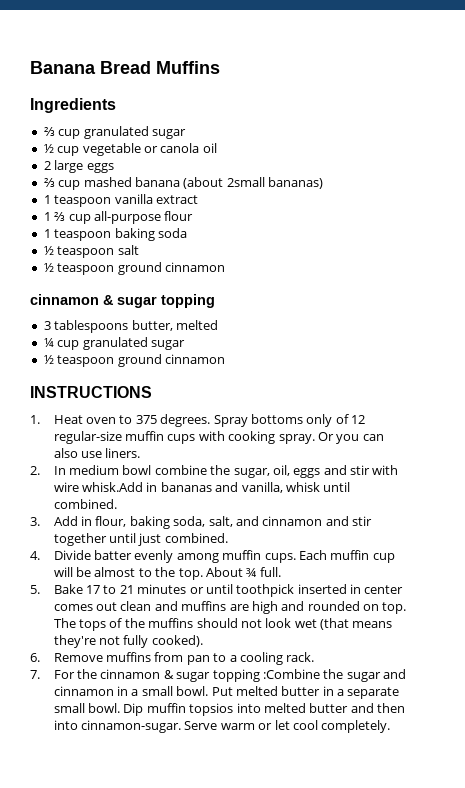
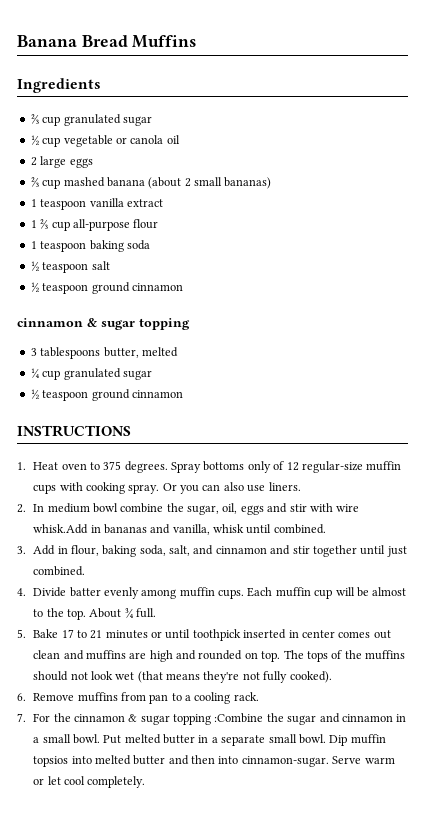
- ⅔ cup mashed banana (about 2small bananas)
+ ⅔ cup mashed banana (about 2 small bananas)

